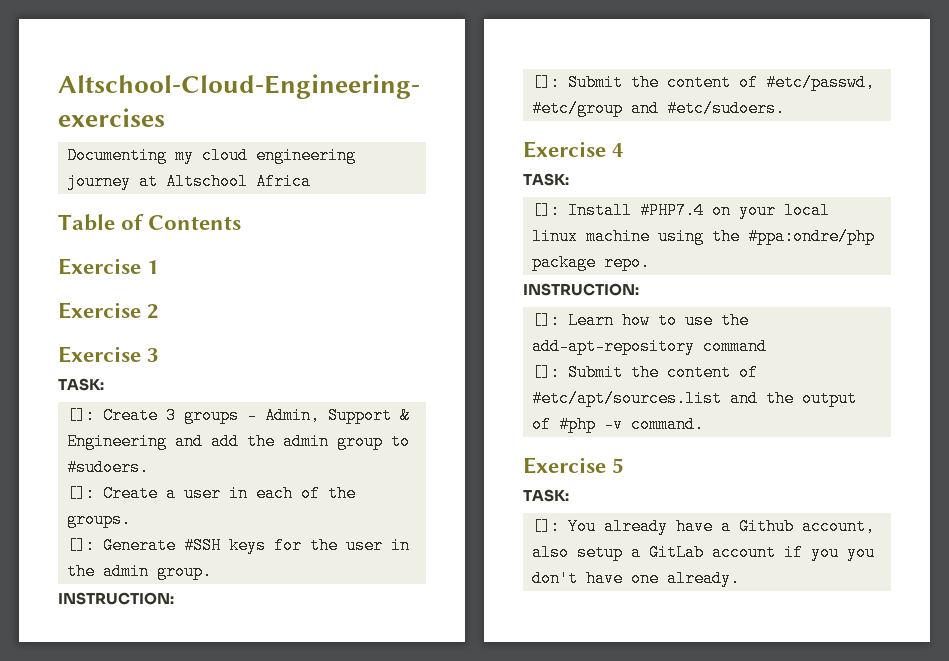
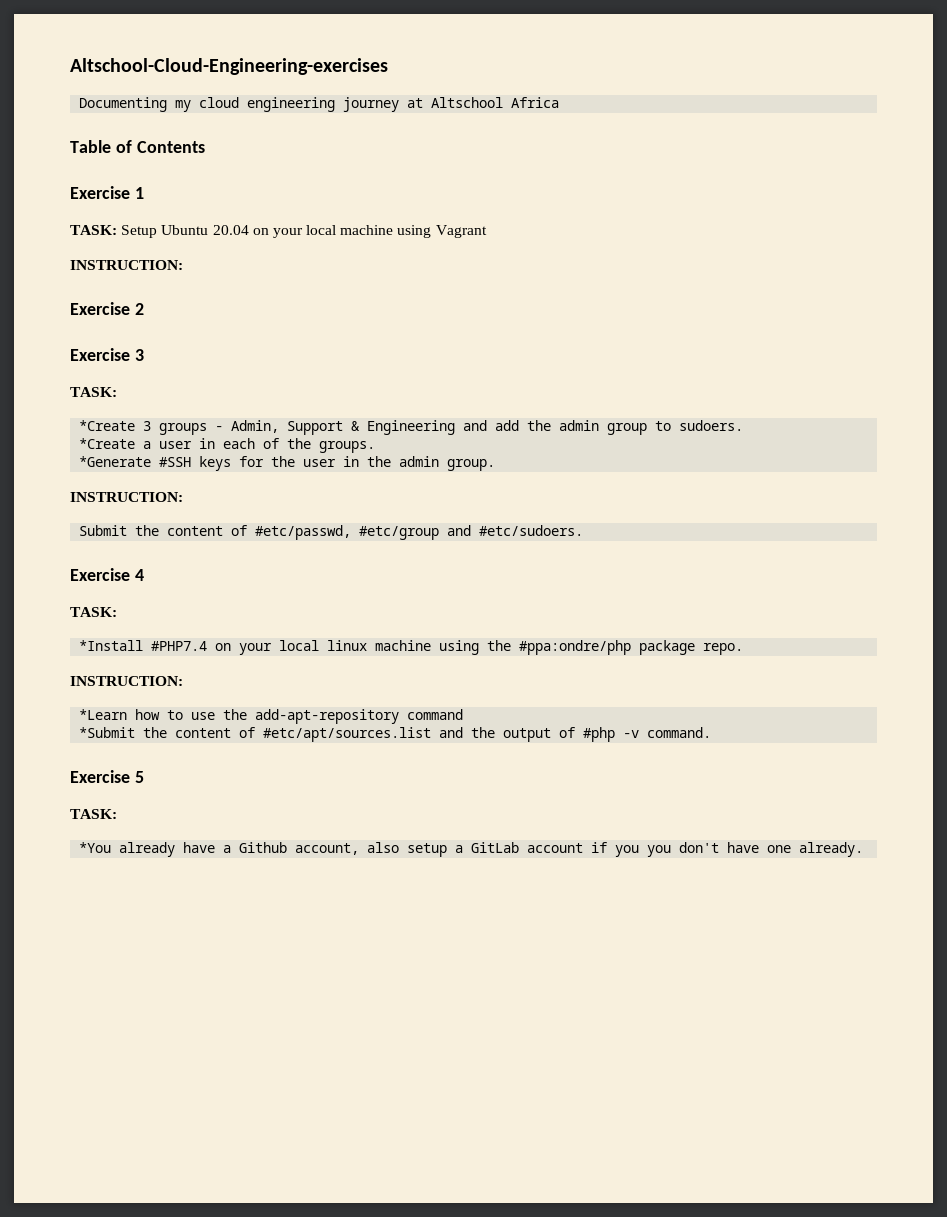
+ TASK: Setup Ubuntu 20.04 on your local machine using Vagrant
+ INSTRUCTION:
- []: Create 3 groups - Admin, Support & Engineering and add the admin group to #sudoers.
- []: Create a user in each of the groups.
+ *Create 3 groups - Admin, Support & Engineering and add the admin group to sudoers.
+ *Create a user in each of the groups.
- []: Generate #SSH keys for the user in the admin group.
+ *Generate #SSH keys for the user in the admin group.
- []: Submit the content of #etc/passwd, #etc/group and #etc/sudoers.
+ Submit the content of #etc/passwd, #etc/group and #etc/sudoers.
- []: Install #PHP7.4 on your local linux machine using the #ppa:ondre/php package repo.
+ *Install #PHP7.4 on your local linux machine using the #ppa:ondre/php package repo.
- []: Learn how to use the add-apt-repository command
+ *Learn how to use the add-apt-repository command
- []: Submit the content of #etc/apt/sources.list and the output of #php -v command.
+ *Submit the content of #etc/apt/sources.list and the output of #php -v command.
- []: You already have a Github account, also setup a GitLab account if you you don't have one already.
+ *You already have a Github account, also setup a GitLab account if you you don't have one already.

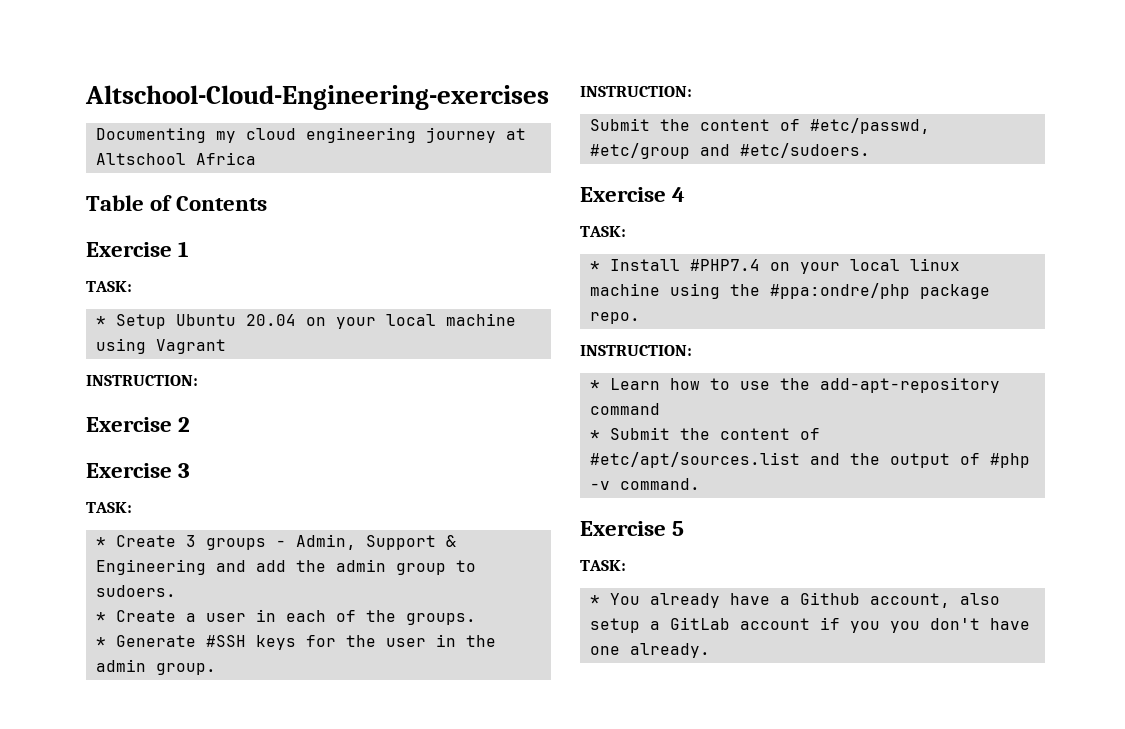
  Exercise 1
- TASK: Setup Ubuntu 20.04 on your local machine using Vagrant
+ TASK:
+ * Setup Ubuntu 20.04 on your local machine using Vagrant
- *Create 3 groups - Admin, Support & Engineering and add the admin group to sudoers.
+ * Create 3 groups - Admin, Support & Engineering and add the admin group to sudoers.
- *Create a user in each of the groups.
+ * Create a user in each of the groups.
- *Generate #SSH keys for the user in the admin group.
+ * Generate #SSH keys for the user in the admin group.
- *Install #PHP7.4 on your local linux machine using the #ppa:ondre/php package repo.
+ * Install #PHP7.4 on your local linux machine using the #ppa:ondre/php package repo.
- *Learn how to use the add-apt-repository command
+ * Learn how to use the add-apt-repository command
- *Submit the content of #etc/apt/sources.list and the output of #php -v command.
+ * Submit the content of #etc/apt/sources.list and the output of #php -v command.
- *You already have a Github account, also setup a GitLab account if you you don't have one already.
+ * You already have a Github account, also setup a GitLab account if you you don't have one already.

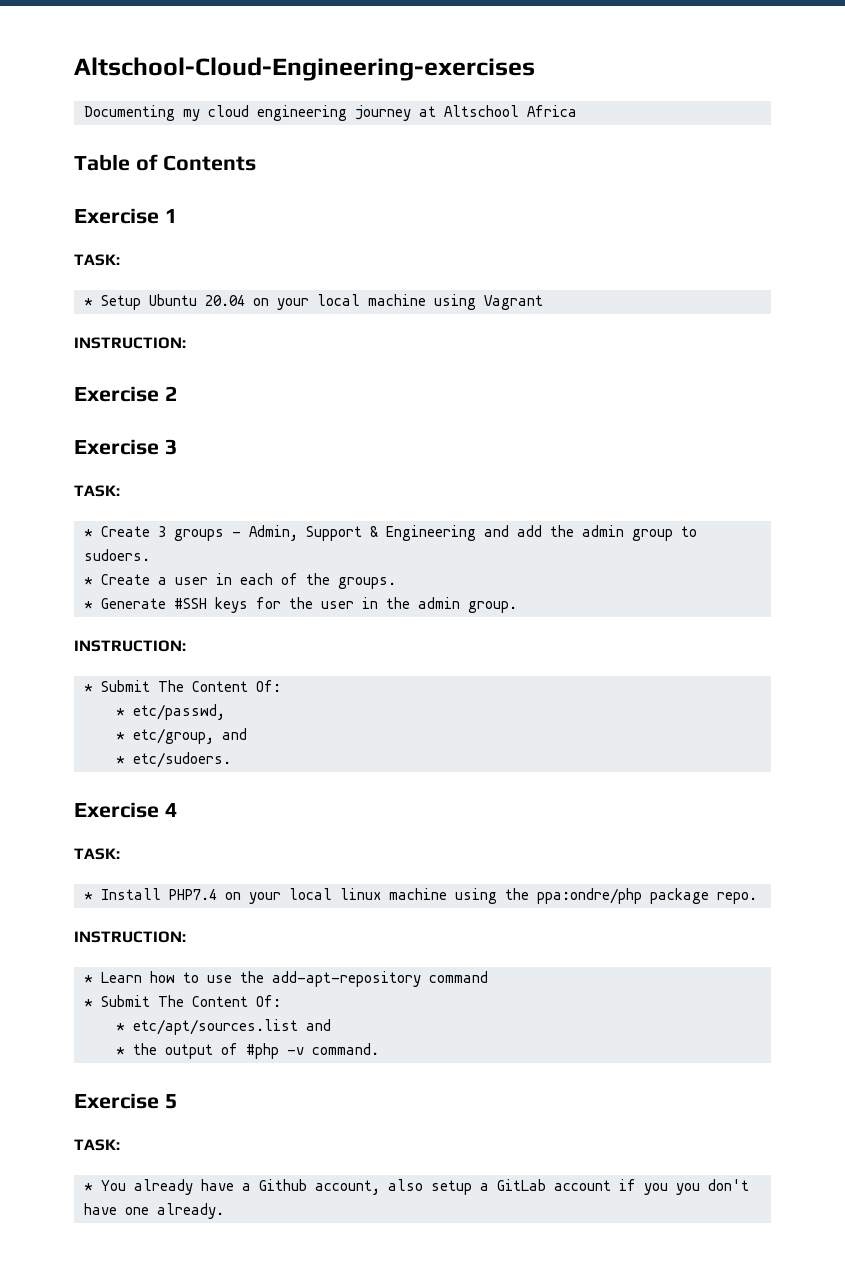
  * Generate #SSH keys for the user in the admin group.
  INSTRUCTION:
- Submit the content of #etc/passwd, #etc/group and #etc/sudoers.
+ * Submit The Content Of:
+ * etc/passwd,
+ * etc/group, and
+ * etc/sudoers.
- * Install #PHP7.4 on your local linux machine using the #ppa:ondre/php package repo.
+ * Install PHP7.4 on your local linux machine using the ppa:ondre/php package repo.
  * Learn how to use the add-apt-repository command
- * Submit the content of #etc/apt/sources.list and the output of #php -v command.
+ * Submit The Content Of:
+ * etc/apt/sources.list and
+ * the output of #php -v command.

